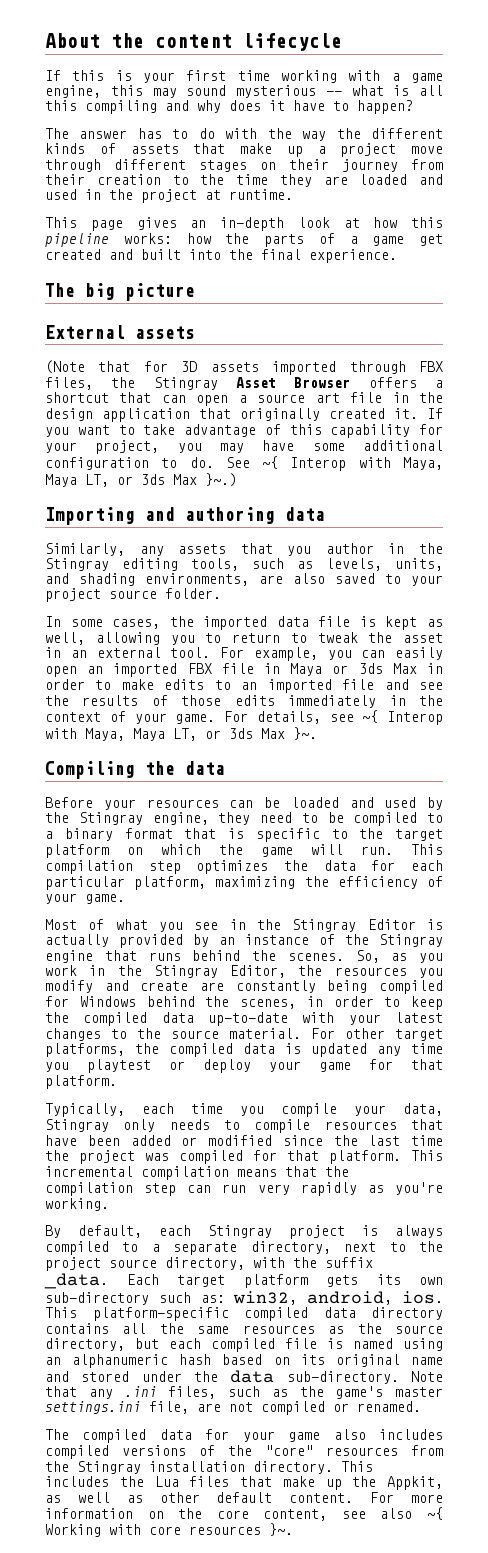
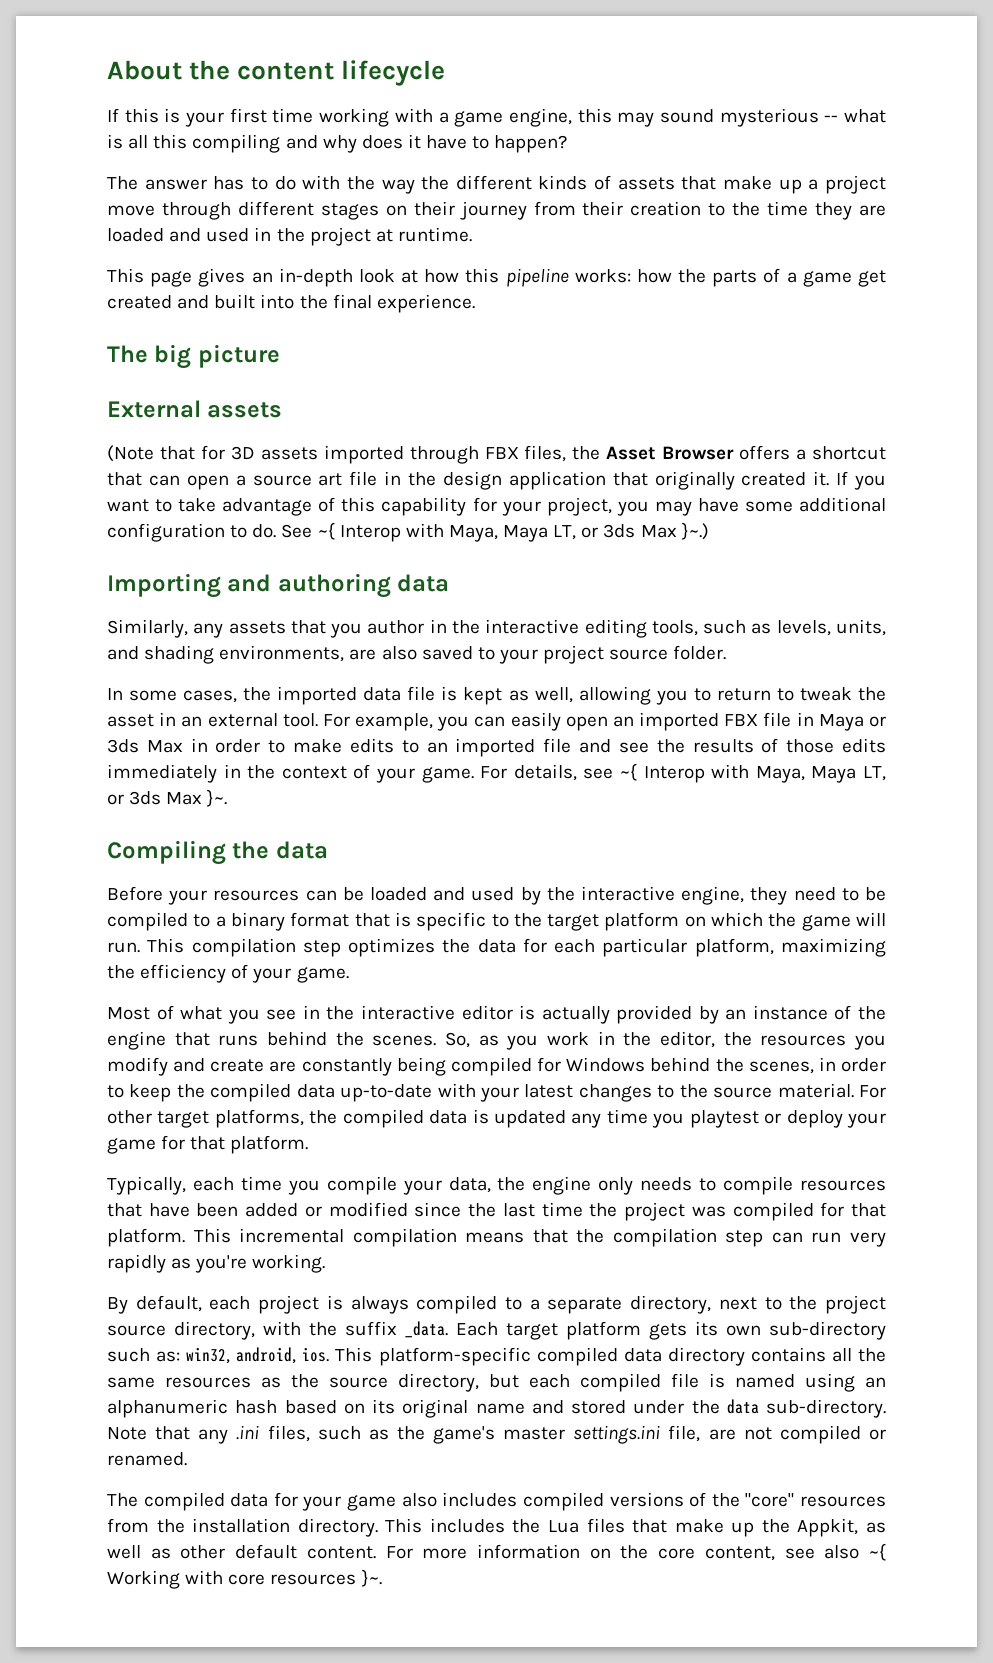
- (Note that for 3D assets imported through FBX files, the Stingray Asset Browser offers a shortcut that can open a source art file in the design application that originally created it.
+ (Note that for 3D assets imported through FBX files, the Asset Browser offers a shortcut that can open a source art file in the design application that originally created it.
- Similarly, any assets that you author in the Stingray editing tools, such as levels, units, and shading environments, are also saved to your project source folder.
+ Similarly, any assets that you author in the interactive editing tools, such as levels, units, and shading environments, are also saved to your project source folder.
- Before your resources can be loaded and used by the Stingray engine, they need to be compiled to a binary format that is specific to the target platform on which the game will run.
+ Before your resources can be loaded and used by the interactive engine, they need to be compiled to a binary format that is specific to the target platform on which the game will run.
- Most of what you see in the Stingray Editor is actually provided by an instance of the Stingray engine that runs behind the scenes.
+ Most of what you see in the interactive editor is actually provided by an instance of the engine that runs behind the scenes.
- So, as you work in the Stingray Editor, the resources you modify and create are constantly being compiled for Windows behind the scenes, in order to keep the compiled data up-to-date with your latest changes to the source material.
+ So, as you work in the editor, the resources you modify and create are constantly being compiled for Windows behind the scenes, in order to keep the compiled data up-to-date with your latest changes to the source material.
- Typically, each time you compile your data, Stingray only needs to compile resources that have been added or modified since the last time the project was compiled for that platform.
+ Typically, each time you compile your data, the engine only needs to compile resources that have been added or modified since the last time the project was compiled for that platform.
- By default, each Stingray project is always compiled to a separate directory, next to the project source directory, with the suffix _data.
+ By default, each project is always compiled to a separate directory, next to the project source directory, with the suffix _data.
- The compiled data for your game also includes compiled versions of the "core" resources from the Stingray installation directory.
+ The compiled data for your game also includes compiled versions of the "core" resources from the installation directory.

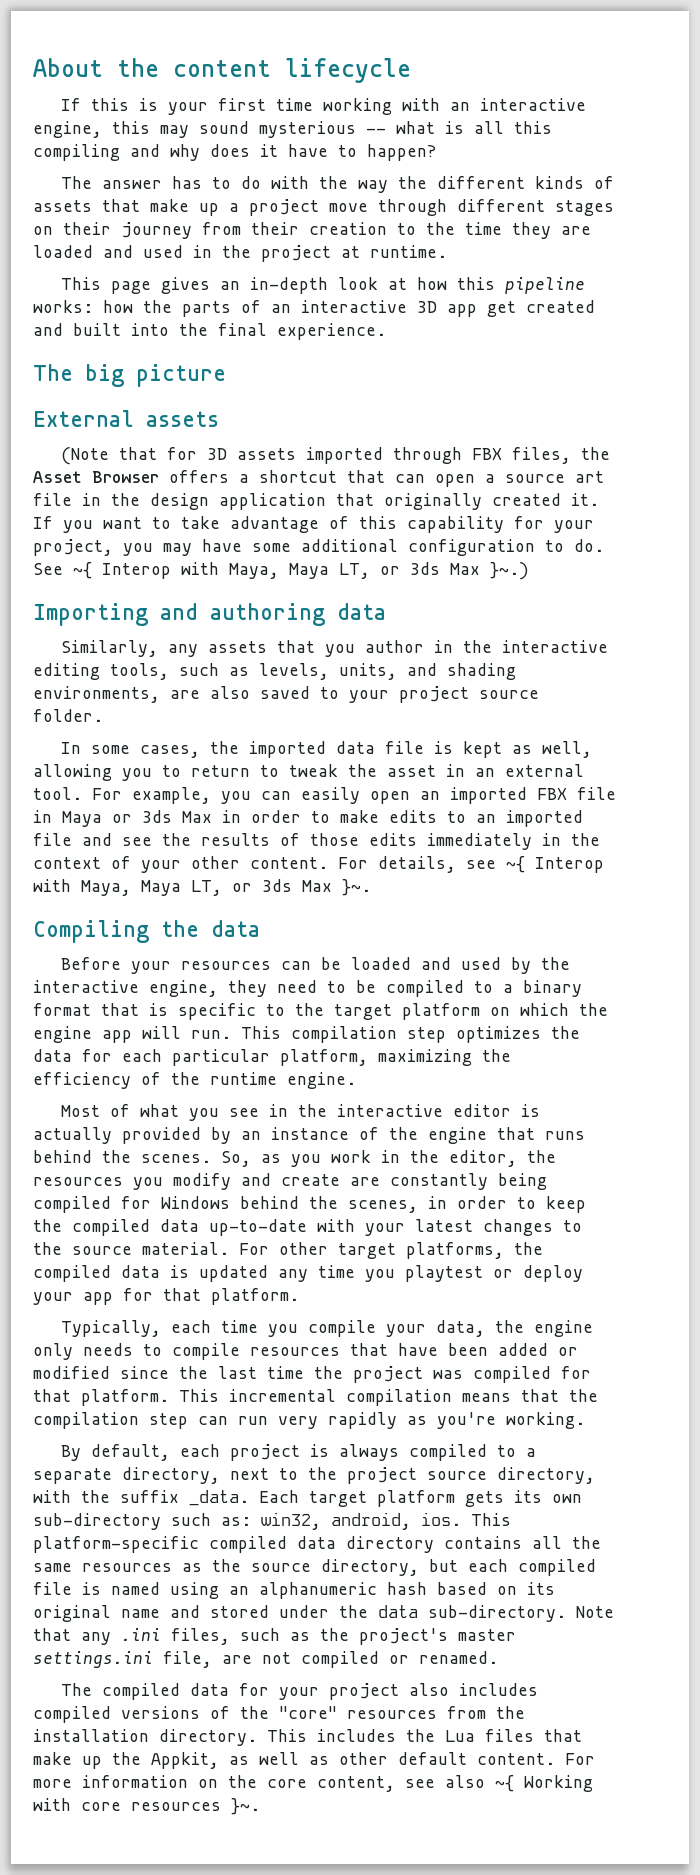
- If this is your first time working with a game engine, this may sound mysterious -- what is all this compiling and why does it have to happen?
+ If this is your first time working with an interactive engine, this may sound mysterious -- what is all this compiling and why does it have to happen?
- This page gives an in-depth look at how this pipeline works: how the parts of a game get created and built into the final experience.
+ This page gives an in-depth look at how this pipeline works: how the parts of an interactive 3D app get created and built into the final experience.
- For example, you can easily open an imported FBX file in Maya or 3ds Max in order to make edits to an imported file and see the results of those edits immediately in the context of your game.
+ For example, you can easily open an imported FBX file in Maya or 3ds Max in order to make edits to an imported file and see the results of those edits immediately in the context of your other content.
- Before your resources can be loaded and used by the interactive engine, they need to be compiled to a binary format that is specific to the target platform on which the game will run.
+ Before your resources can be loaded and used by the interactive engine, they need to be compiled to a binary format that is specific to the target platform on which the engine app will run.
- This compilation step optimizes the data for each particular platform, maximizing the efficiency of your game.
+ This compilation step optimizes the data for each particular platform, maximizing the efficiency of the runtime engine.
- For other target platforms, the compiled data is updated any time you playtest or deploy your game for that platform.
+ For other target platforms, the compiled data is updated any time you playtest or deploy your app for that platform.
- Note that any .ini files, such as the game's master settings.ini file, are not compiled or renamed.
+ Note that any .ini files, such as the project's master settings.ini file, are not compiled or renamed.
- The compiled data for your game also includes compiled versions of the "core" resources from the installation directory.
+ The compiled data for your project also includes compiled versions of the "core" resources from the installation directory.

